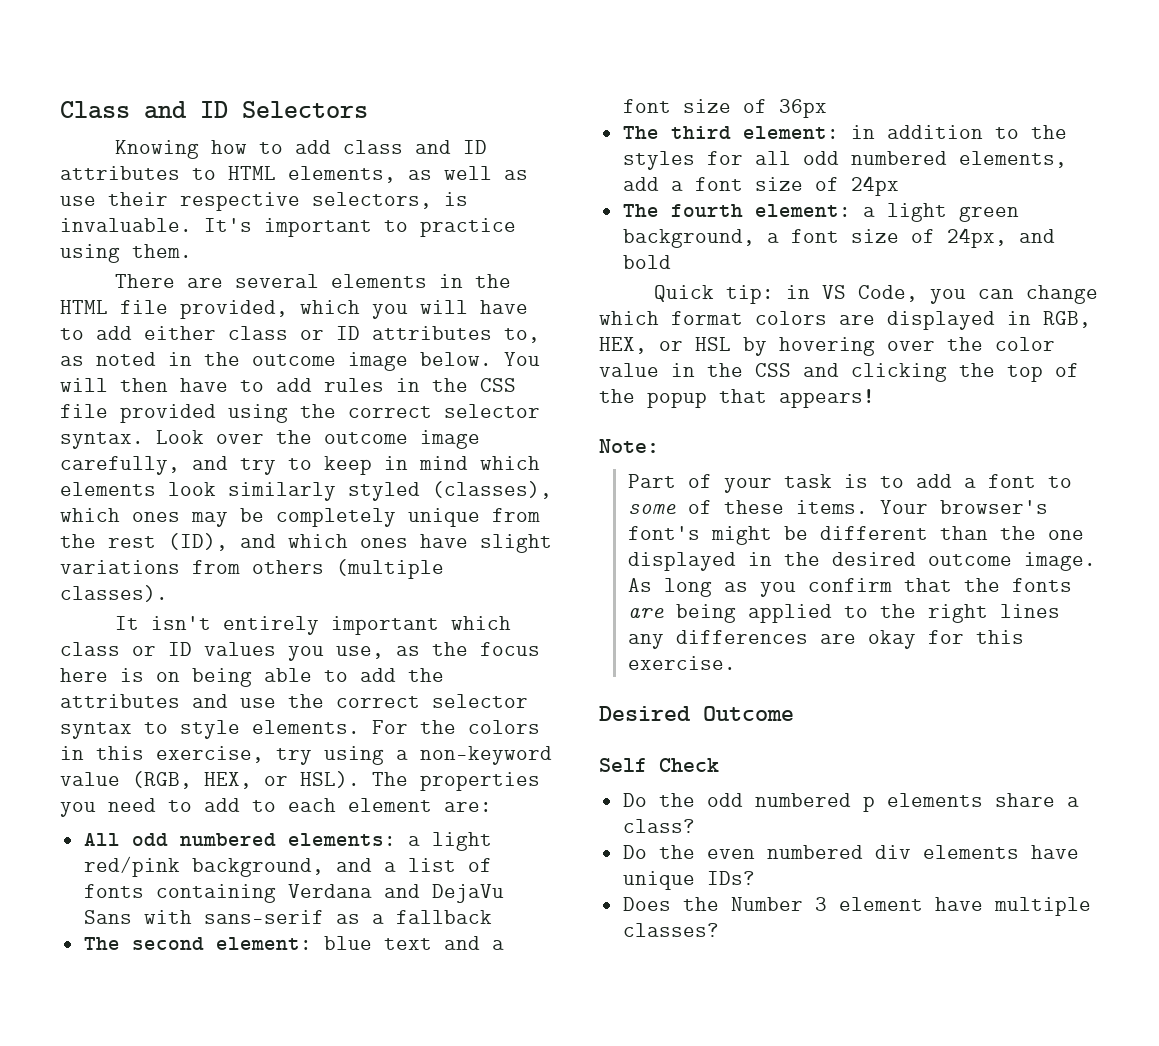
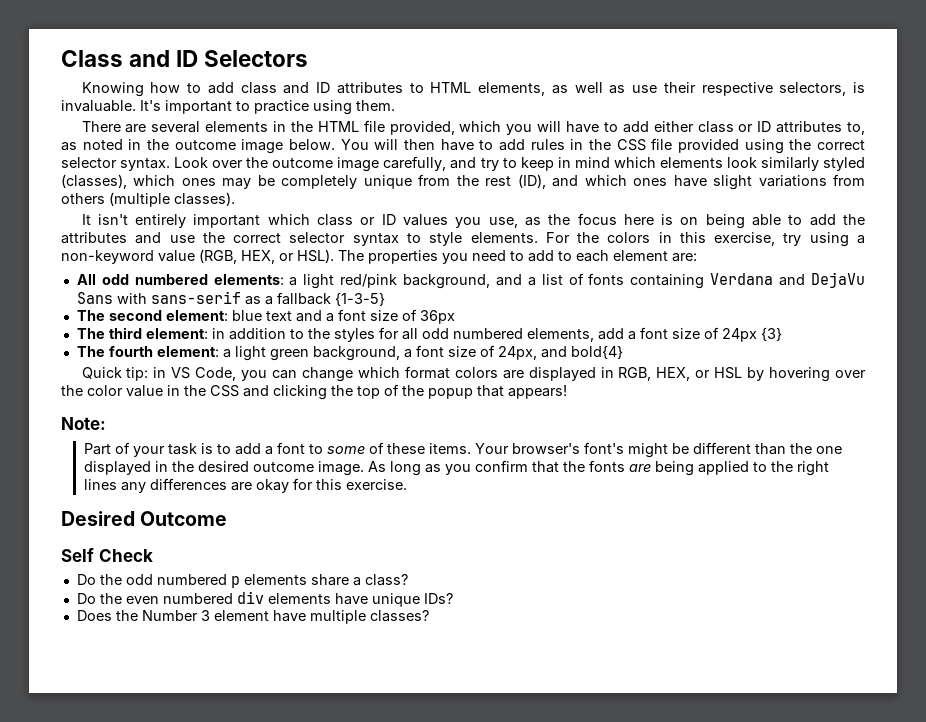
- All odd numbered elements: a light red/pink background, and a list of fonts containing Verdana and DejaVu Sans with sans-serif as a fallback
+ All odd numbered elements: a light red/pink background, and a list of fonts containing Verdana and DejaVu Sans with sans-serif as a fallback {1-3-5}
- The third element: in addition to the styles for all odd numbered elements, add a font size of 24px
+ The third element: in addition to the styles for all odd numbered elements, add a font size of 24px {3}
- The fourth element: a light green background, a font size of 24px, and bold
+ The fourth element: a light green background, a font size of 24px, and bold{4}

